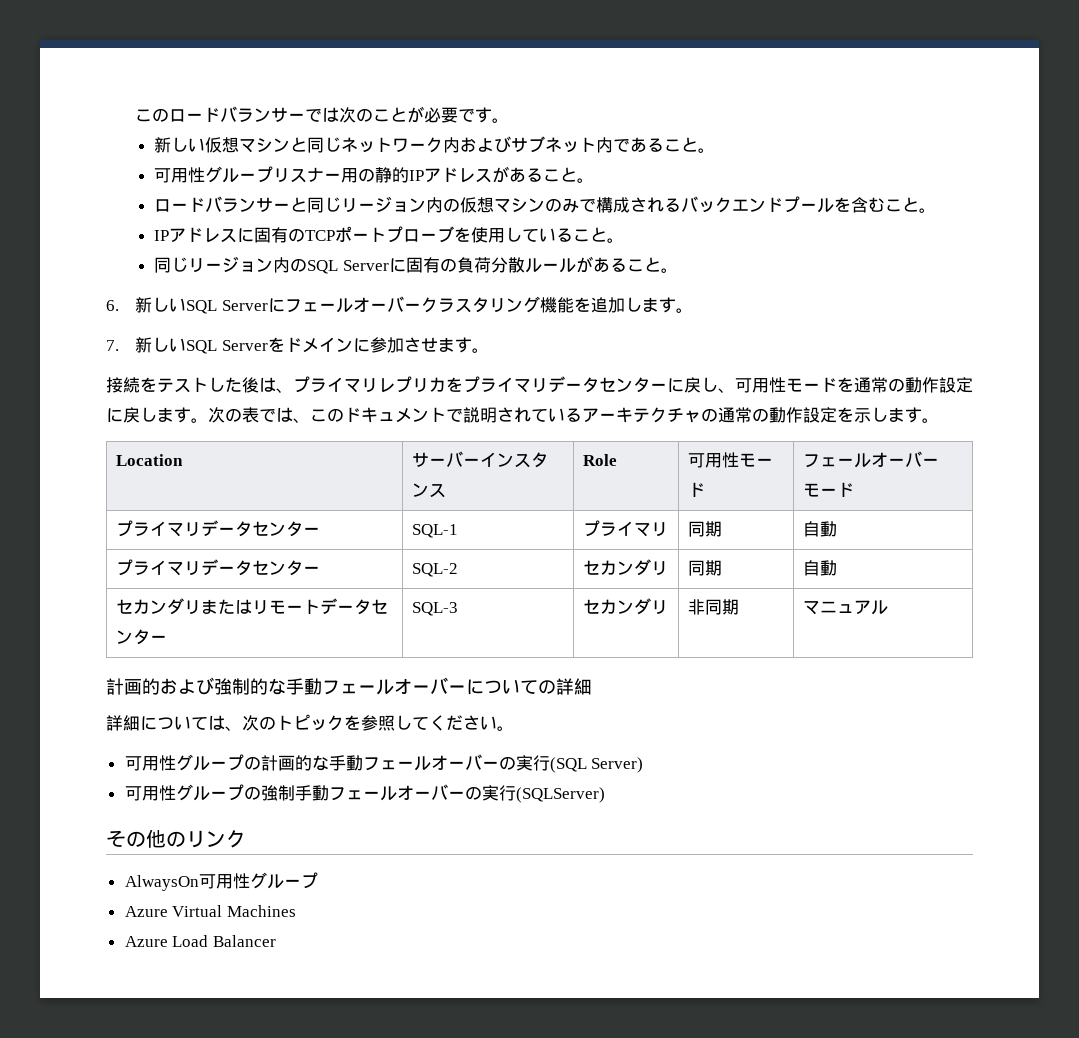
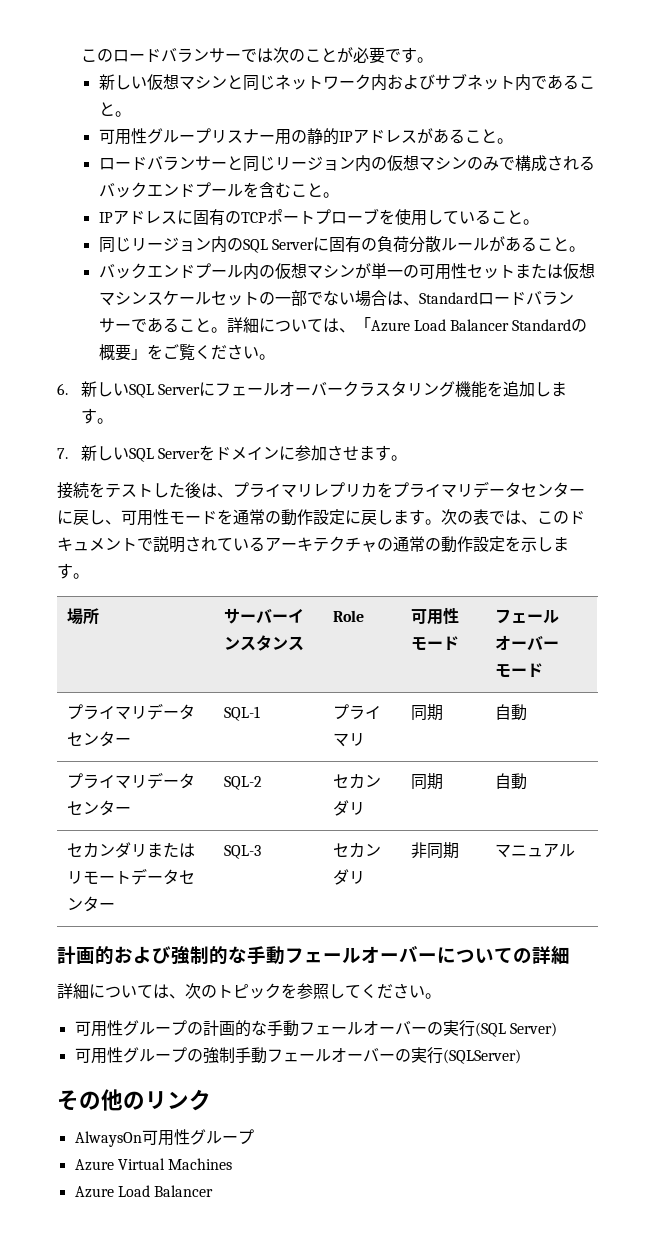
+ バックエンドプール内の仮想マシンが単一の可用性セットまたは仮想マシンスケールセットの一部でない場合は、Standardロードバランサーであること。詳細については、「Azure Load Balancer Standardの概要」をご覧ください。
- Location | サーバーインスタンス | Role | 可用性モード | フェールオーバーモード
+ 場所 | サーバーインスタンス | Role | 可用性モード | フェールオーバーモード

